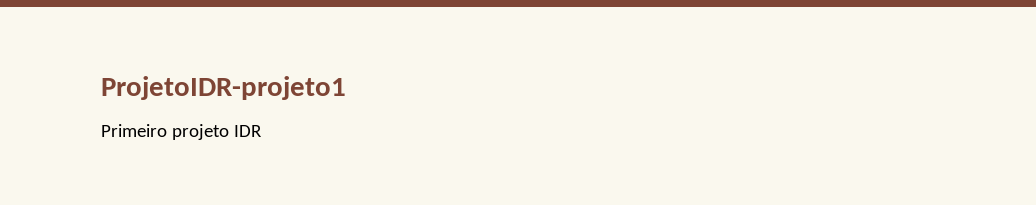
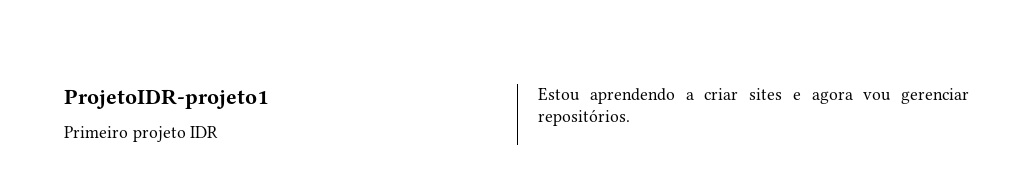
+ Estou aprendendo a criar sites e agora vou gerenciar repositórios.

